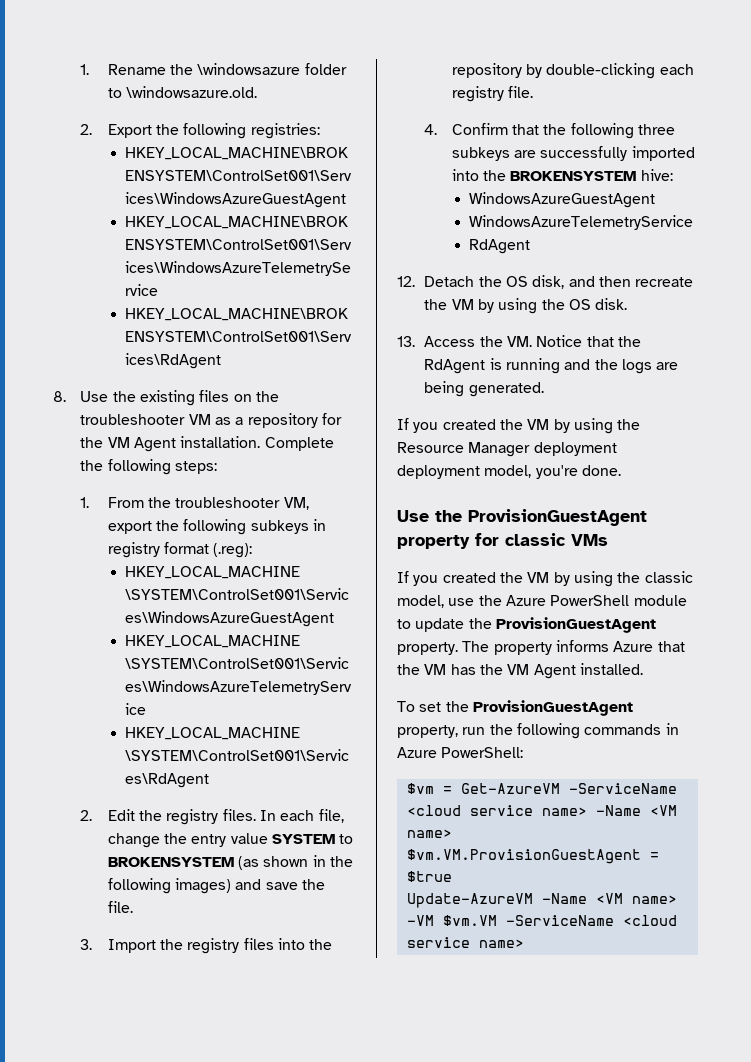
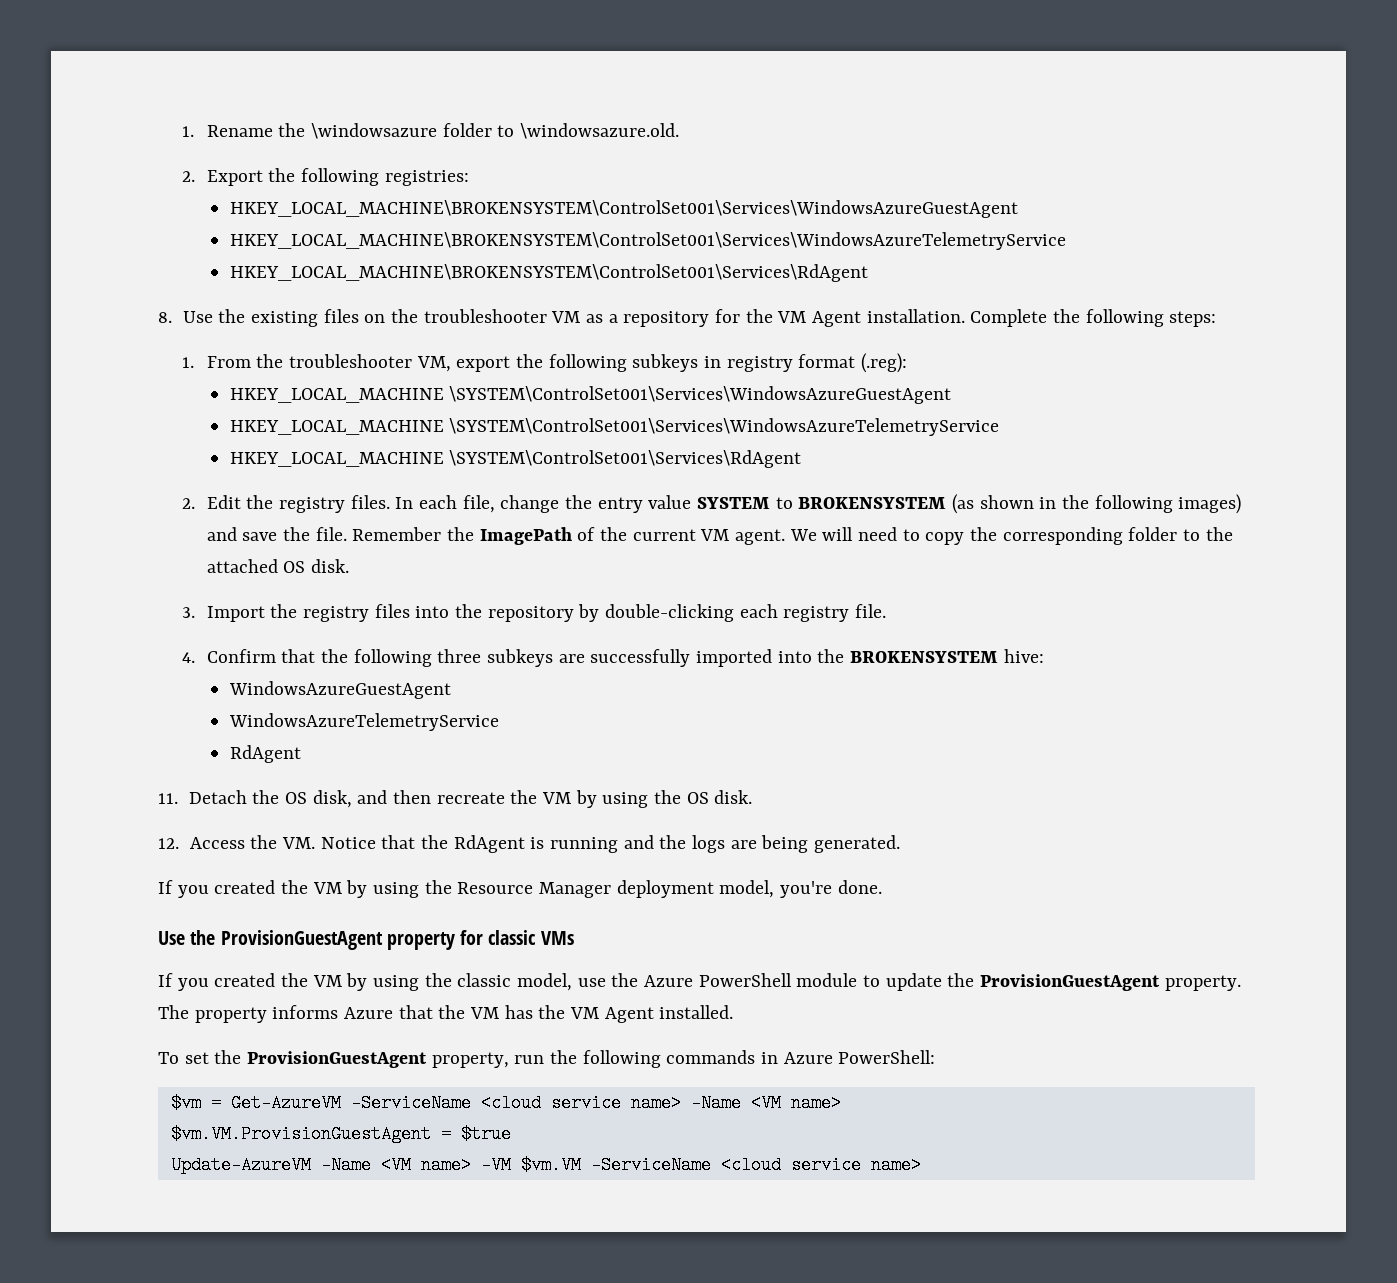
+ Remember the ImagePath of the current VM agent. We will need to copy the corresponding folder to the attached OS disk.
- 12. Detach the OS disk, and then recreate the VM by using the OS disk.
+ 11. Detach the OS disk, and then recreate the VM by using the OS disk.
- 13. Access the VM. Notice that the RdAgent is running and the logs are being generated.
+ 12. Access the VM. Notice that the RdAgent is running and the logs are being generated.
- If you created the VM by using the Resource Manager deployment deployment model, you're done.
+ If you created the VM by using the Resource Manager deployment model, you're done.

